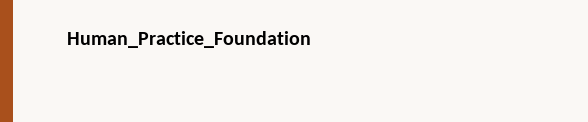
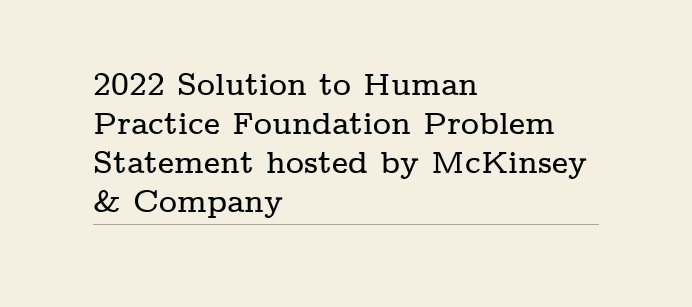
- Human_Practice_Foundation
+ 2022 Solution to Human Practice Foundation Problem Statement hosted by McKinsey & Company

